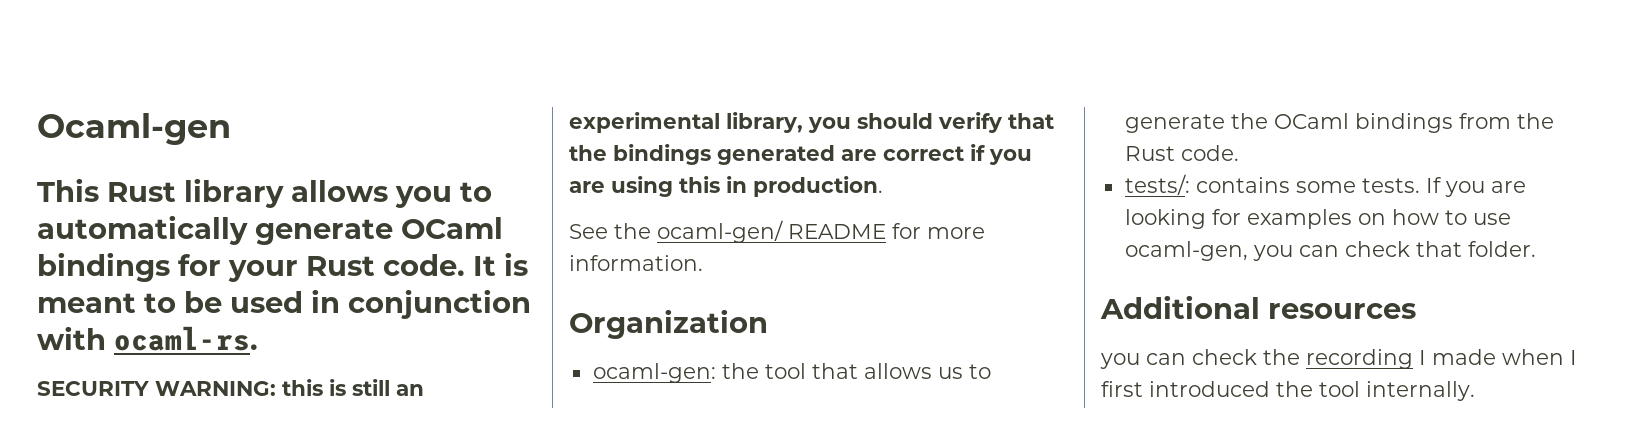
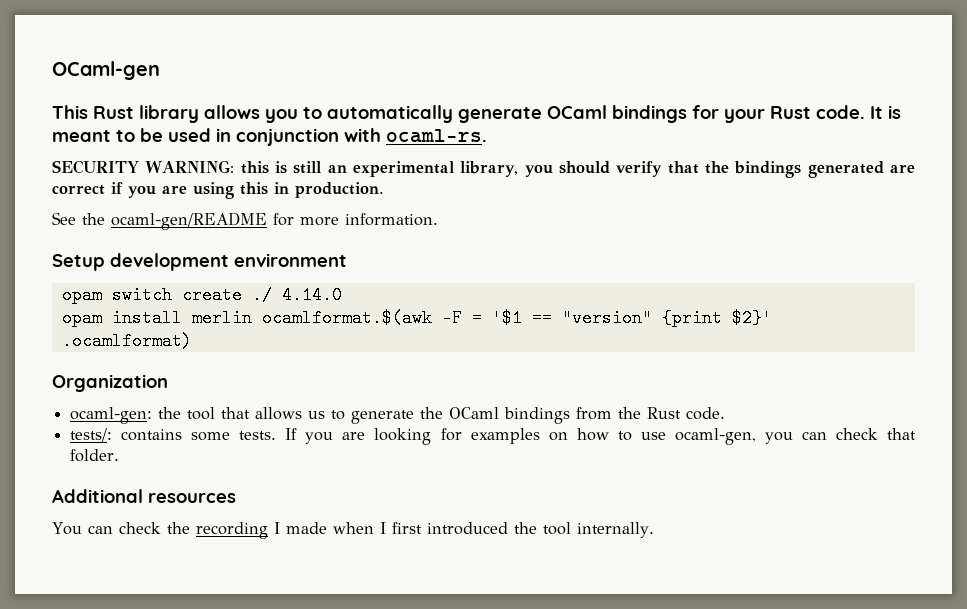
- Ocaml-gen
+ OCaml-gen
- See the ocaml-gen/ README for more information.
+ See the ocaml-gen/README for more information.
+ Setup development environment
+ opam switch create ./ 4.14.0
+ opam install merlin ocamlformat.$(awk -F = '$1 == "version" {print $2}' .ocamlformat)
- you can check the recording I made when I first introduced the tool internally.
+ You can check the recording I made when I first introduced the tool internally.

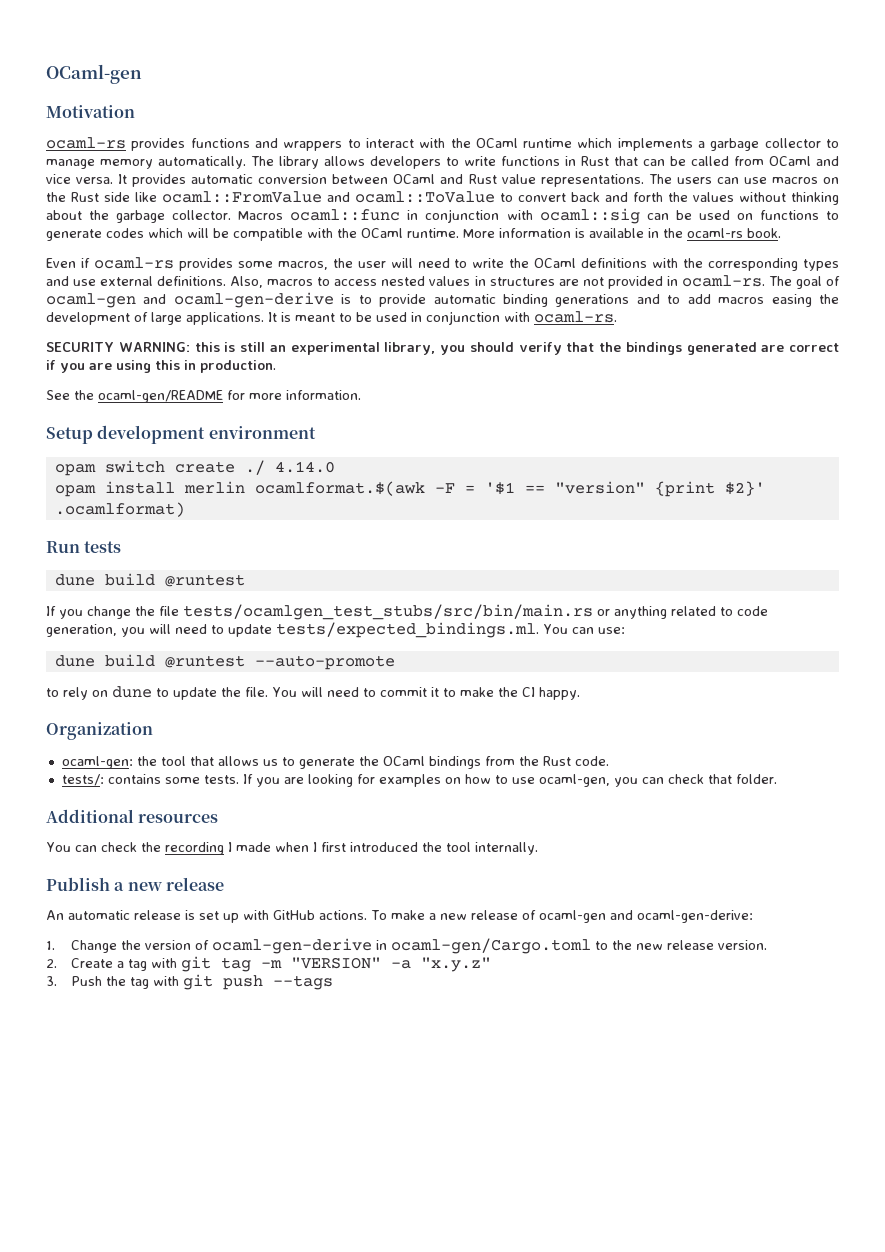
- This Rust library allows you to automatically generate OCaml bindings for your Rust code.
+ Motivation
+ ocaml-rs provides functions and wrappers to interact with the OCaml runtime which implements a garbage collector to manage memory automatically. The library allows developers to write functions in Rust that can be called from OCaml and vice versa. It provides automatic conversion between OCaml and Rust value representations. The users can use macros on the Rust side like ocaml::FromValue and ocaml::ToValue to convert back and forth the values without thinking about the garbage collector. Macros ocaml::func in conjunction with ocaml::sig can be used on functions to generate codes which will be compatible with the OCaml runtime. More information is available in the ocaml-rs book.
+ Even if ocaml-rs provides some macros, the user will need to write the OCaml definitions with the corresponding types and use external definitions. Also, macros to access nested values in structures are not provided in ocaml-rs. The goal of ocaml-gen and ocaml-gen-derive is to provide automatic binding generations and to add macros easing the development of large applications.
+ Run tests
+ dune build @runtest
+ If you change the file tests/ocamlgen_test_stubs/src/bin/main.rs or anything related to code generation, you will need to update tests/expected_bindings.ml. You can use:
+ dune build @runtest --auto-promote
+ to rely on dune to update the file. You will need to commit it to make the CI happy.
+ Publish a new release
+ An automatic release is set up with GitHub actions. To make a new release of ocaml-gen and ocaml-gen-derive:
+ 1. Change the version of ocaml-gen-derive in ocaml-gen/Cargo.toml to the new release version.
+ 2. Create a tag with git tag -m "VERSION" -a "x.y.z"
+ 3. Push the tag with git push --tags

